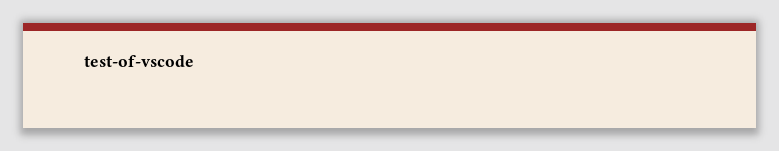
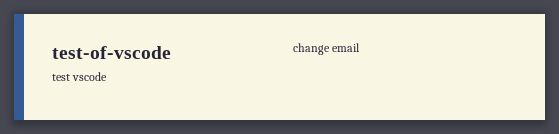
+ test vscode
+ change email

